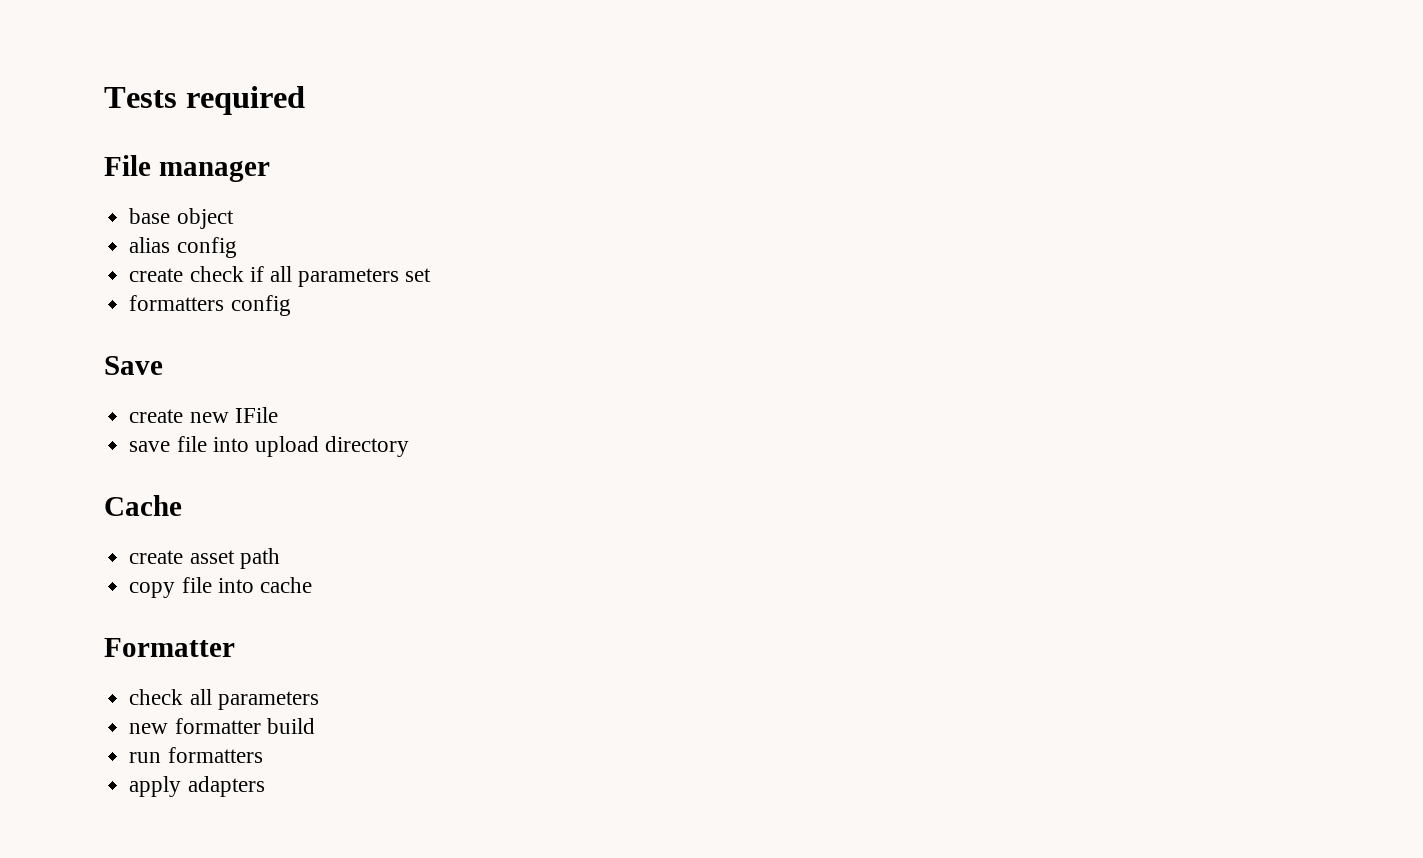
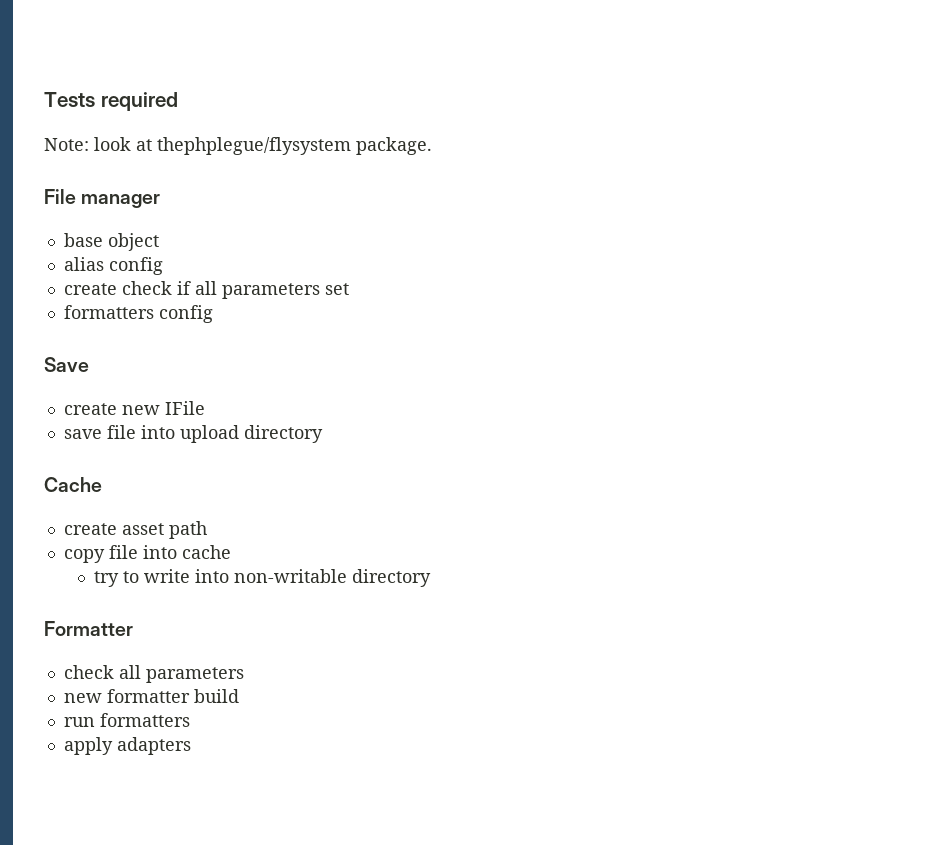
+ Note: look at thephplegue/flysystem package.
+ try to write into non-writable directory

